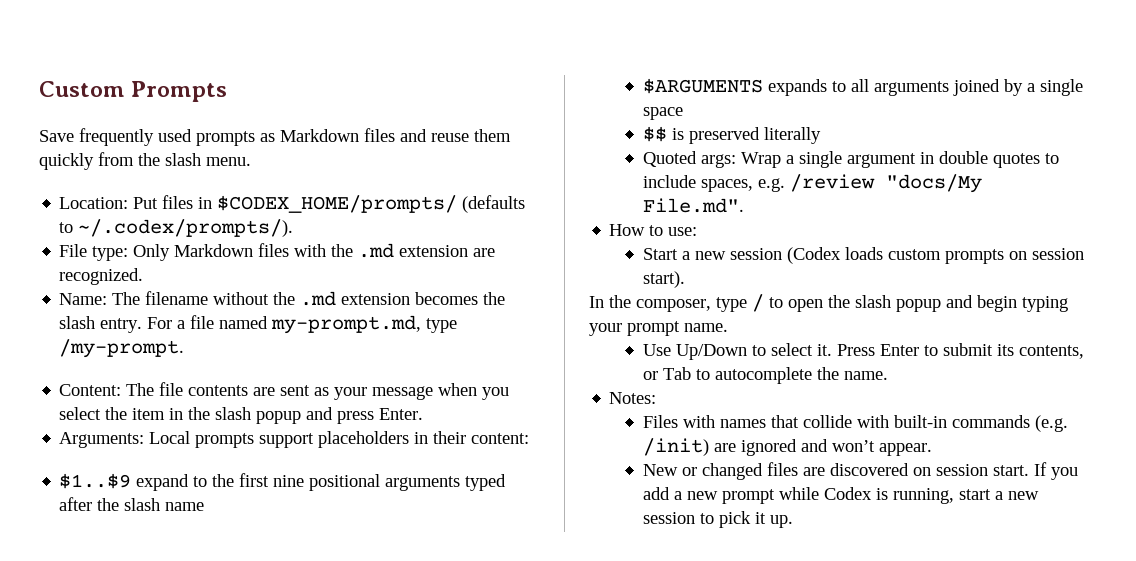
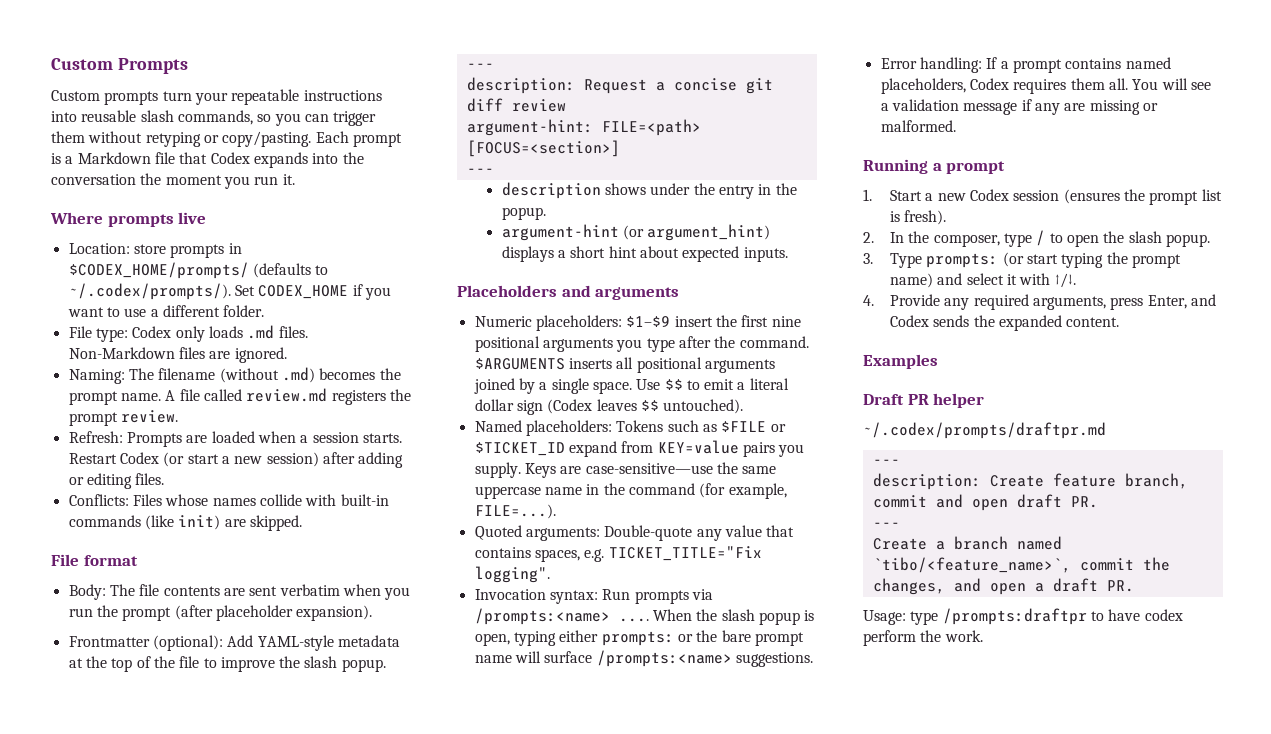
- Save frequently used prompts as Markdown files and reuse them quickly from the slash menu.
+ Custom prompts turn your repeatable instructions into reusable slash commands, so you can trigger them without retyping or copy/pasting. Each prompt is a Markdown file that Codex expands into the conversation the moment you run it.
+ Where prompts live
- Location: Put files in $CODEX_HOME/prompts/ (defaults to ~/.codex/prompts/).
- File type: Only Markdown files with the .md extension are recognized.
- Name: The filename without the .md extension becomes the slash entry. For a file named my-prompt.md, type /my-prompt.
- Content: The file contents are sent as your message when you select the item in the slash popup and press Enter.
- Arguments: Local prompts support placeholders in their content:
- $1..$9 expand to the first nine positional arguments typed after the slash name
- $ARGUMENTS expands to all arguments joined by a single space
- $$ is preserved literally
- Quoted args: Wrap a single argument in double quotes to include spaces, e.g. /review "docs/My File.md".
- How to use:
- Start a new session (Codex loads custom prompts on session start).
- In the composer, type / to open the slash popup and begin typing your prompt name.
- Use Up/Down to select it. Press Enter to submit its contents, or Tab to autocomplete the name.
- Notes:
- Files with names that collide with built‑in commands (e.g. /init) are ignored and won’t appear.
- New or changed files are discovered on session start. If you add a new prompt while Codex is running, start a new session to pick it up.
+ Location: store prompts in $CODEX_HOME/prompts/ (defaults to ~/.codex/prompts/). Set CODEX_HOME if you want to use a different folder.
+ File type: Codex only loads .md files. Non-Markdown files are ignored.
+ Naming: The filename (without .md) becomes the prompt name. A file called review.md registers the prompt review.
+ Refresh: Prompts are loaded when a session starts. Restart Codex (or start a new session) after adding or editing files.
+ Conflicts: Files whose names collide with built-in commands (like init) are skipped.
+ File format
+ Body: The file contents are sent verbatim when you run the prompt (after placeholder expansion).
+ Frontmatter (optional): Add YAML-style metadata at the top of the file to improve the slash popup.
+ ---
+ description: Request a concise git diff review
+ argument-hint: FILE=<path> [FOCUS=<section>]
+ ---
+ description shows under the entry in the popup.
+ argument-hint (or argument_hint) displays a short hint about expected inputs.
+ Placeholders and arguments
+ Numeric placeholders: $1–$9 insert the first nine positional arguments you type after the command. $ARGUMENTS inserts all positional arguments joined by a single space. Use $$ to emit a literal dollar sign (Codex leaves $$ untouched).
+ Named placeholders: Tokens such as $FILE or $TICKET_ID expand from KEY=value pairs you supply. Keys are case-sensitive—use the same uppercase name in the command (for example, FILE=...).
+ Quoted arguments: Double-quote any value that contains spaces, e.g. TICKET_TITLE="Fix logging".
+ Invocation syntax: Run prompts via /prompts:<name> .... When the slash popup is open, typing either prompts: or the bare prompt name will surface /prompts:<name> suggestions.
+ Error handling: If a prompt contains named placeholders, Codex requires them all. You will see a validation message if any are missing or malformed.
+ Running a prompt
+ 1. Start a new Codex session (ensures the prompt list is fresh).
+ 2. In the composer, type / to open the slash popup.
+ 3. Type prompts: (or start typing the prompt name) and select it with ↑/↓.
+ 4. Provide any required arguments, press Enter, and Codex sends the expanded content.
+ Examples
+ Draft PR helper
+ ~/.codex/prompts/draftpr.md
+ ---
+ description: Create feature branch, commit and open draft PR.
+ ---
+ Create a branch named `tibo/<feature_name>`, commit the changes, and open a draft PR.
+ Usage: type /prompts:draftpr to have codex perform the work.

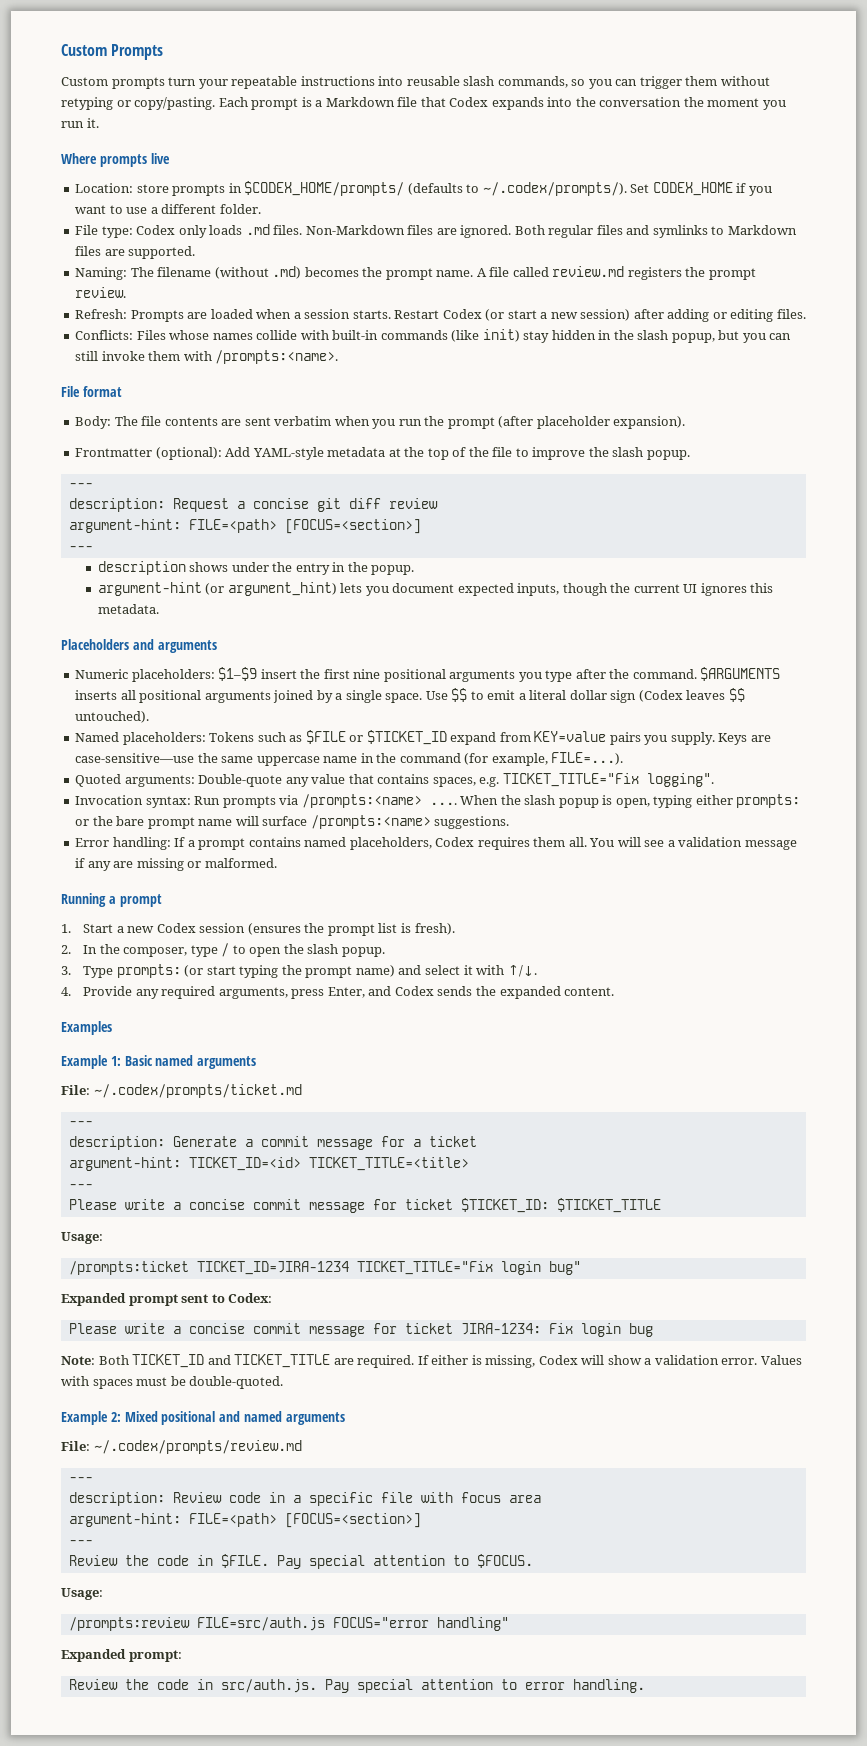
+ Both regular files and symlinks to Markdown files are supported.
- Conflicts: Files whose names collide with built-in commands (like init) are skipped.
+ Conflicts: Files whose names collide with built-in commands (like init) stay hidden in the slash popup, but you can still invoke them with /prompts:<name>.
- argument-hint (or argument_hint) displays a short hint about expected inputs.
+ argument-hint (or argument_hint) lets you document expected inputs, though the current UI ignores this metadata.
- Draft PR helper
- ~/.codex/prompts/draftpr.md
+ Example 1: Basic named arguments
+ File: ~/.codex/prompts/ticket.md
  ---
- description: Create feature branch, commit and open draft PR.
+ description: Generate a commit message for a ticket
+ argument-hint: TICKET_ID=<id> TICKET_TITLE=<title>
  ---
- Create a branch named `tibo/<feature_name>`, commit the changes, and open a draft PR.
- Usage: type /prompts:draftpr to have codex perform the work.
+ Please write a concise commit message for ticket $TICKET_ID: $TICKET_TITLE
+ Usage:
+ /prompts:ticket TICKET_ID=JIRA-1234 TICKET_TITLE="Fix login bug"
+ Expanded prompt sent to Codex:
+ Please write a concise commit message for ticket JIRA-1234: Fix login bug
+ Note: Both TICKET_ID and TICKET_TITLE are required. If either is missing, Codex will show a validation error. Values with spaces must be double-quoted.
+ Example 2: Mixed positional and named arguments
+ File: ~/.codex/prompts/review.md
+ ---
+ description: Review code in a specific file with focus area
+ argument-hint: FILE=<path> [FOCUS=<section>]
+ ---
+ Review the code in $FILE. Pay special attention to $FOCUS.
+ Usage:
+ /prompts:review FILE=src/auth.js FOCUS="error handling"
+ Expanded prompt:
+ Review the code in src/auth.js. Pay special attention to error handling.

